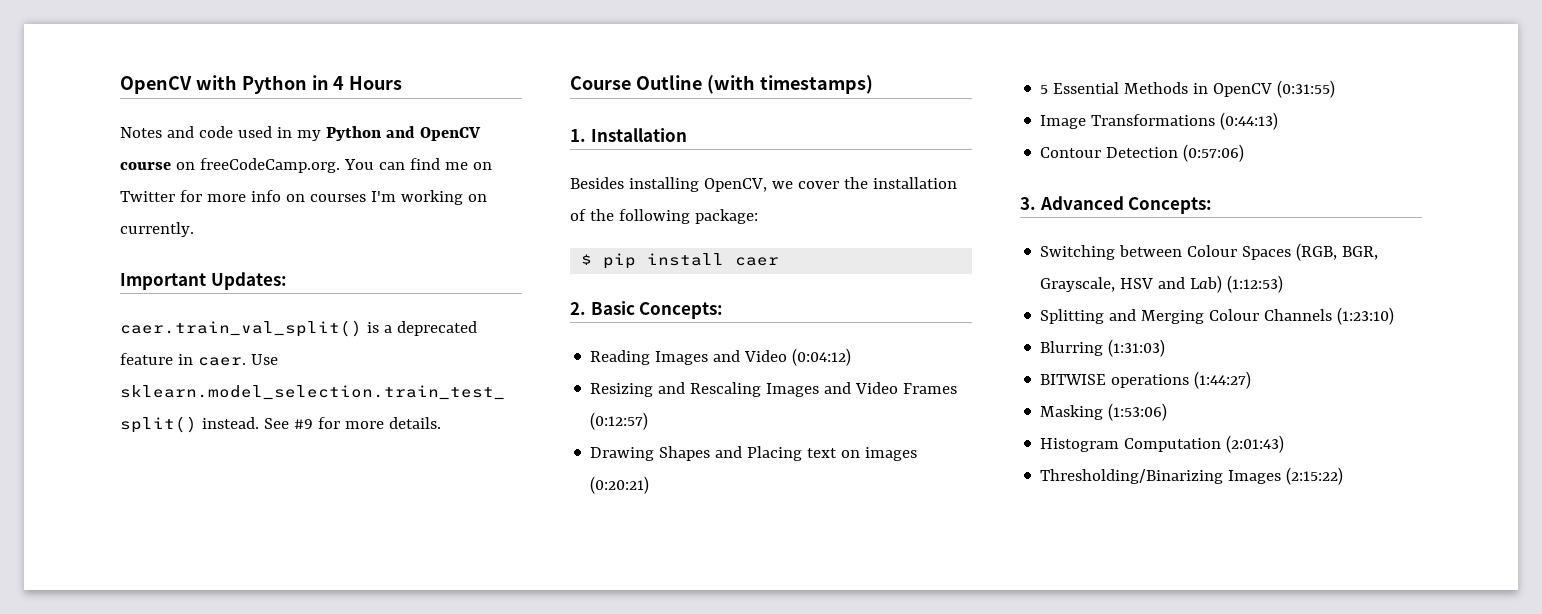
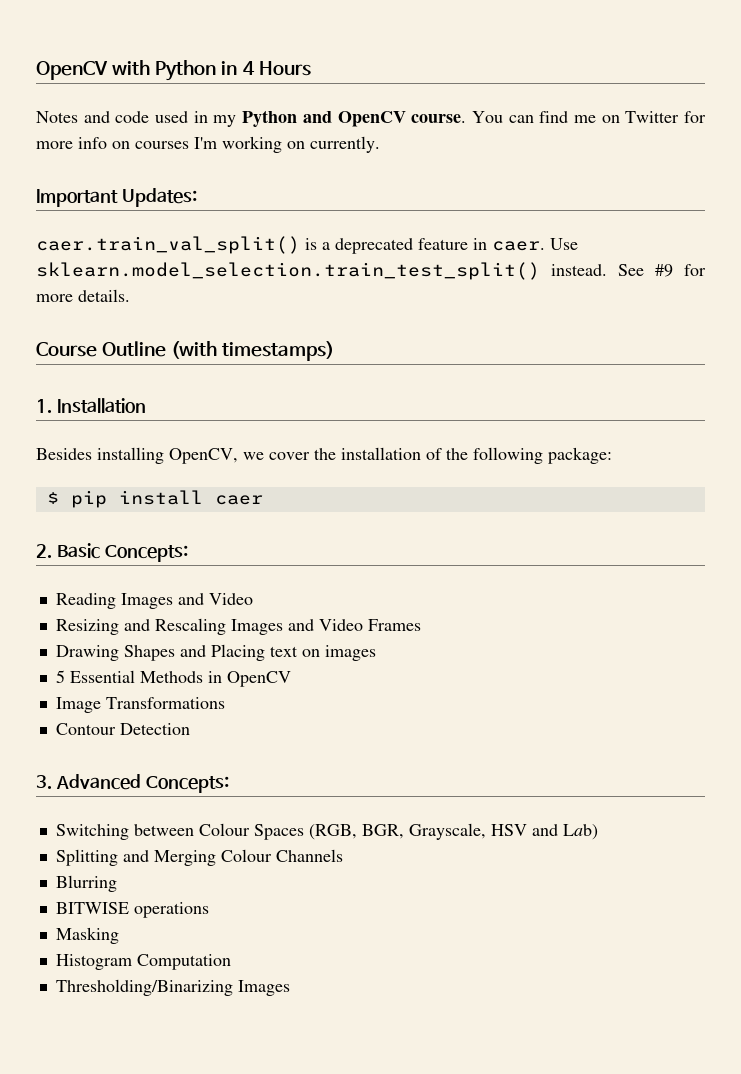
- Notes and code used in my Python and OpenCV course on freeCodeCamp.org. You can find me on Twitter for more info on courses I'm working on currently.
+ Notes and code used in my Python and OpenCV course. You can find me on Twitter for more info on courses I'm working on currently.
- Reading Images and Video (0:04:12)
+ Reading Images and Video
- Resizing and Rescaling Images and Video Frames (0:12:57)
+ Resizing and Rescaling Images and Video Frames
- Drawing Shapes and Placing text on images (0:20:21)
+ Drawing Shapes and Placing text on images
- 5 Essential Methods in OpenCV (0:31:55)
+ 5 Essential Methods in OpenCV
- Image Transformations (0:44:13)
+ Image Transformations
- Contour Detection (0:57:06)
+ Contour Detection
- Switching between Colour Spaces (RGB, BGR, Grayscale, HSV and Lab) (1:12:53)
+ Switching between Colour Spaces (RGB, BGR, Grayscale, HSV and Lab)
- Splitting and Merging Colour Channels (1:23:10)
+ Splitting and Merging Colour Channels
- Blurring (1:31:03)
+ Blurring
- BITWISE operations (1:44:27)
+ BITWISE operations
- Masking (1:53:06)
+ Masking
- Histogram Computation (2:01:43)
+ Histogram Computation
- Thresholding/Binarizing Images (2:15:22)
+ Thresholding/Binarizing Images

